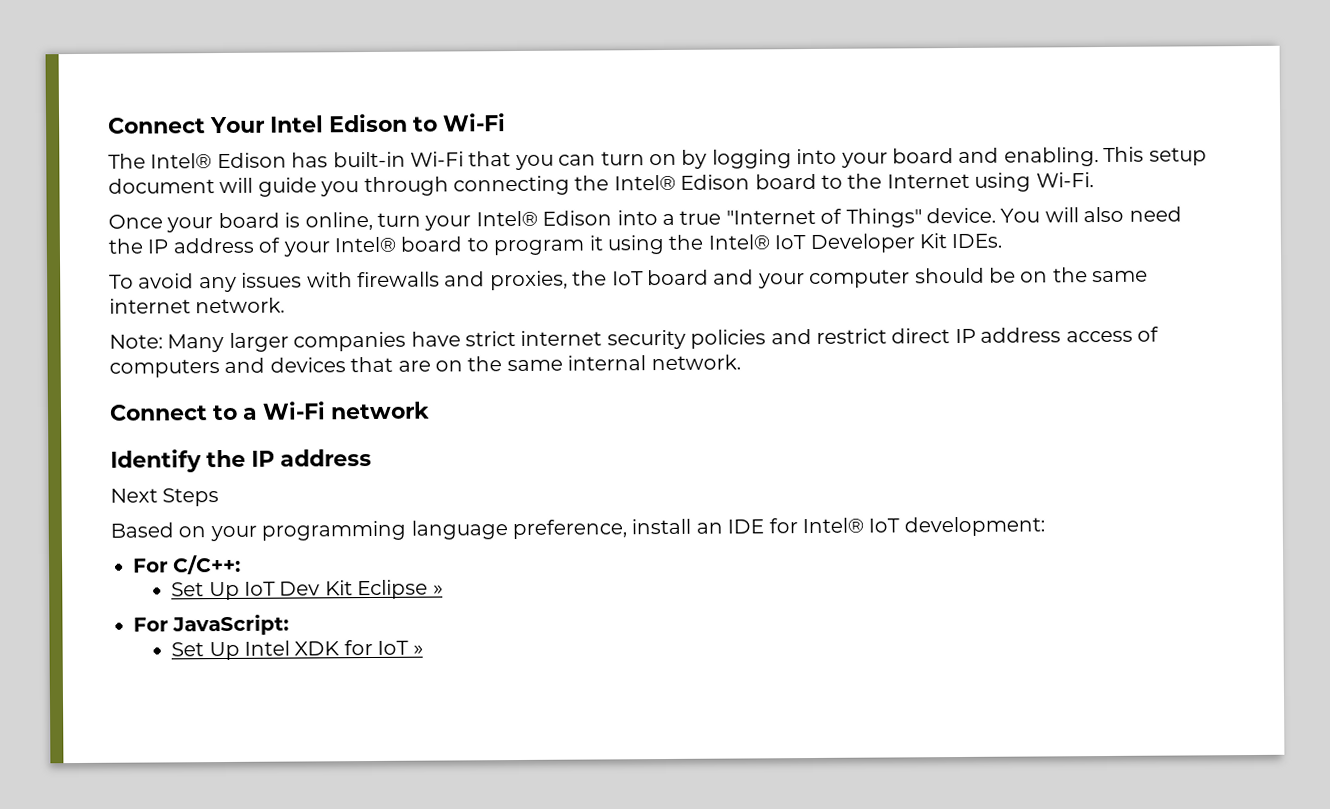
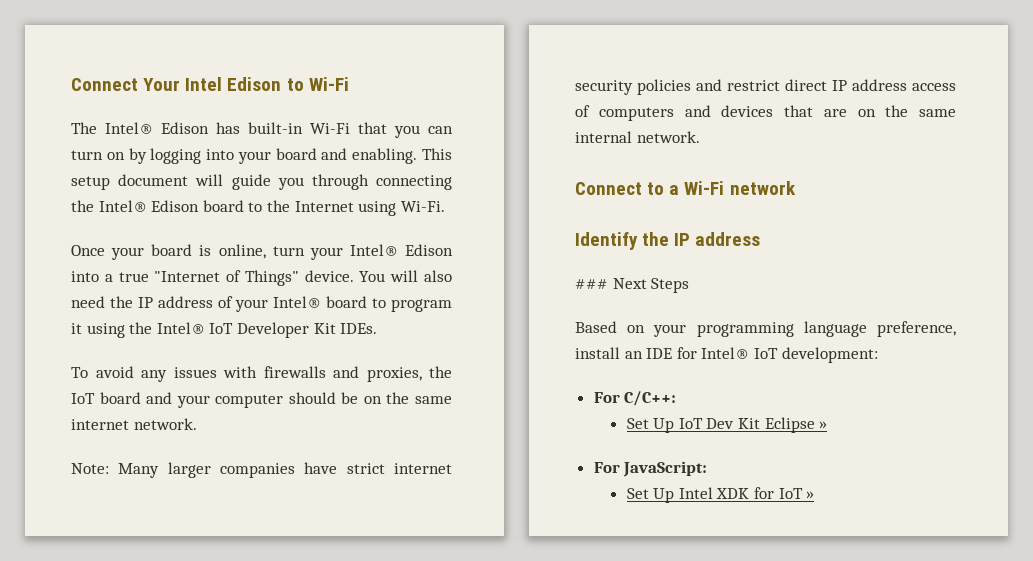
- Next Steps
+ ### Next Steps

